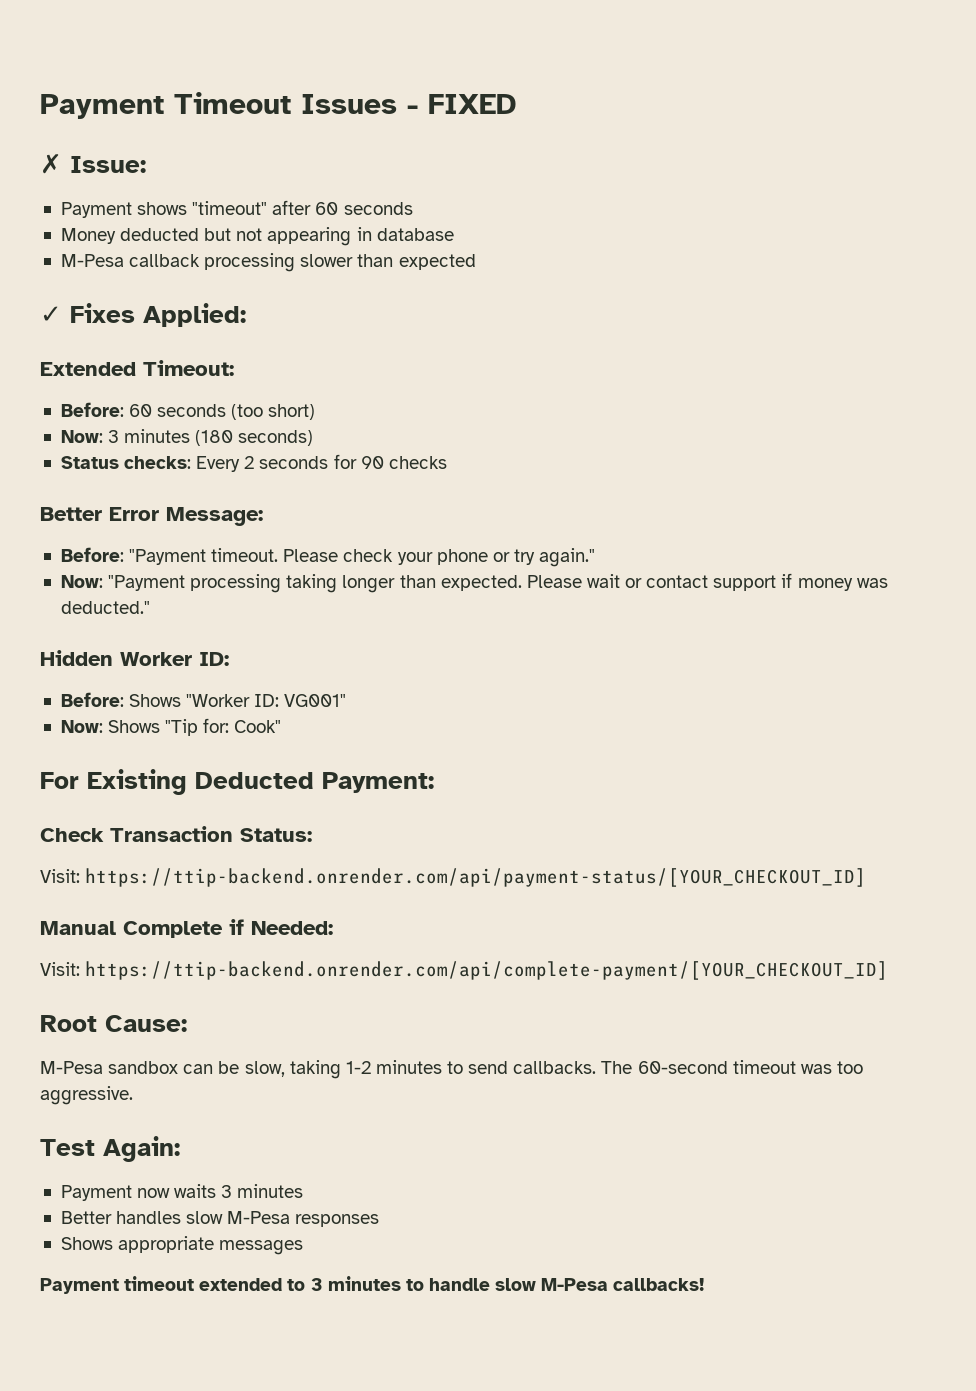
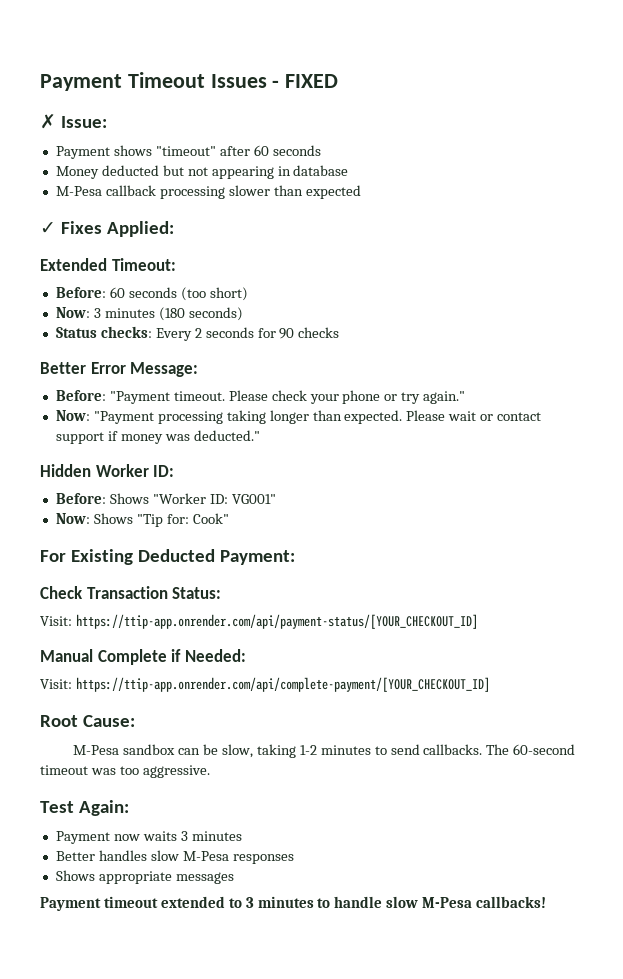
- Visit: https://ttip-backend.onrender.com/api/payment-status/[YOUR_CHECKOUT_ID]
+ Visit: https://ttip-app.onrender.com/api/payment-status/[YOUR_CHECKOUT_ID]
- Visit: https://ttip-backend.onrender.com/api/complete-payment/[YOUR_CHECKOUT_ID]
+ Visit: https://ttip-app.onrender.com/api/complete-payment/[YOUR_CHECKOUT_ID]

